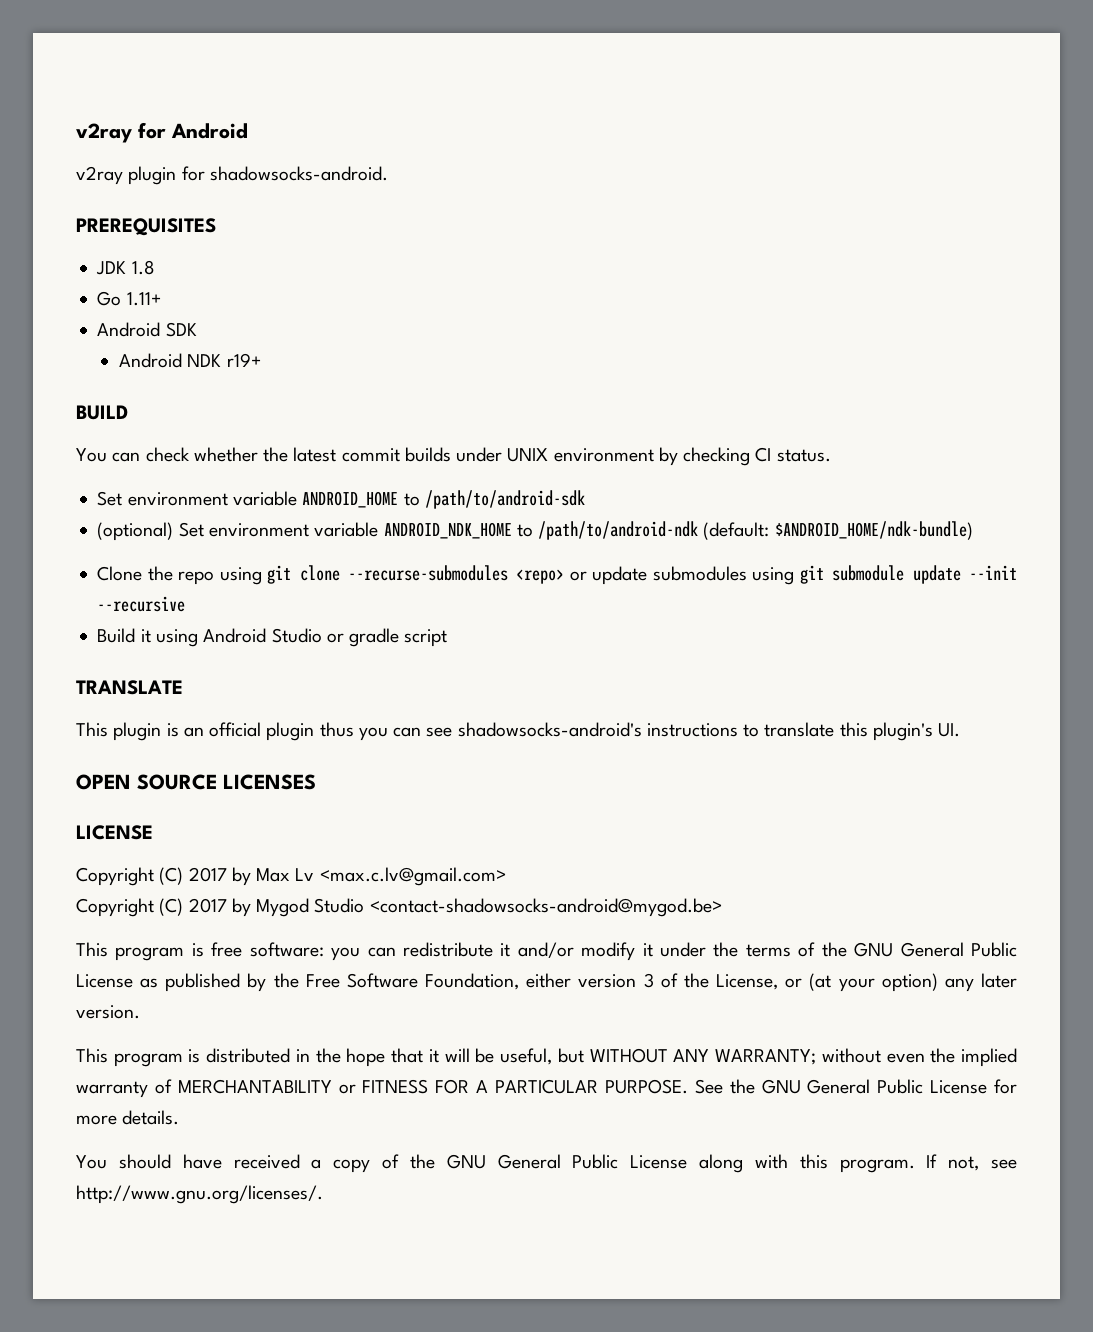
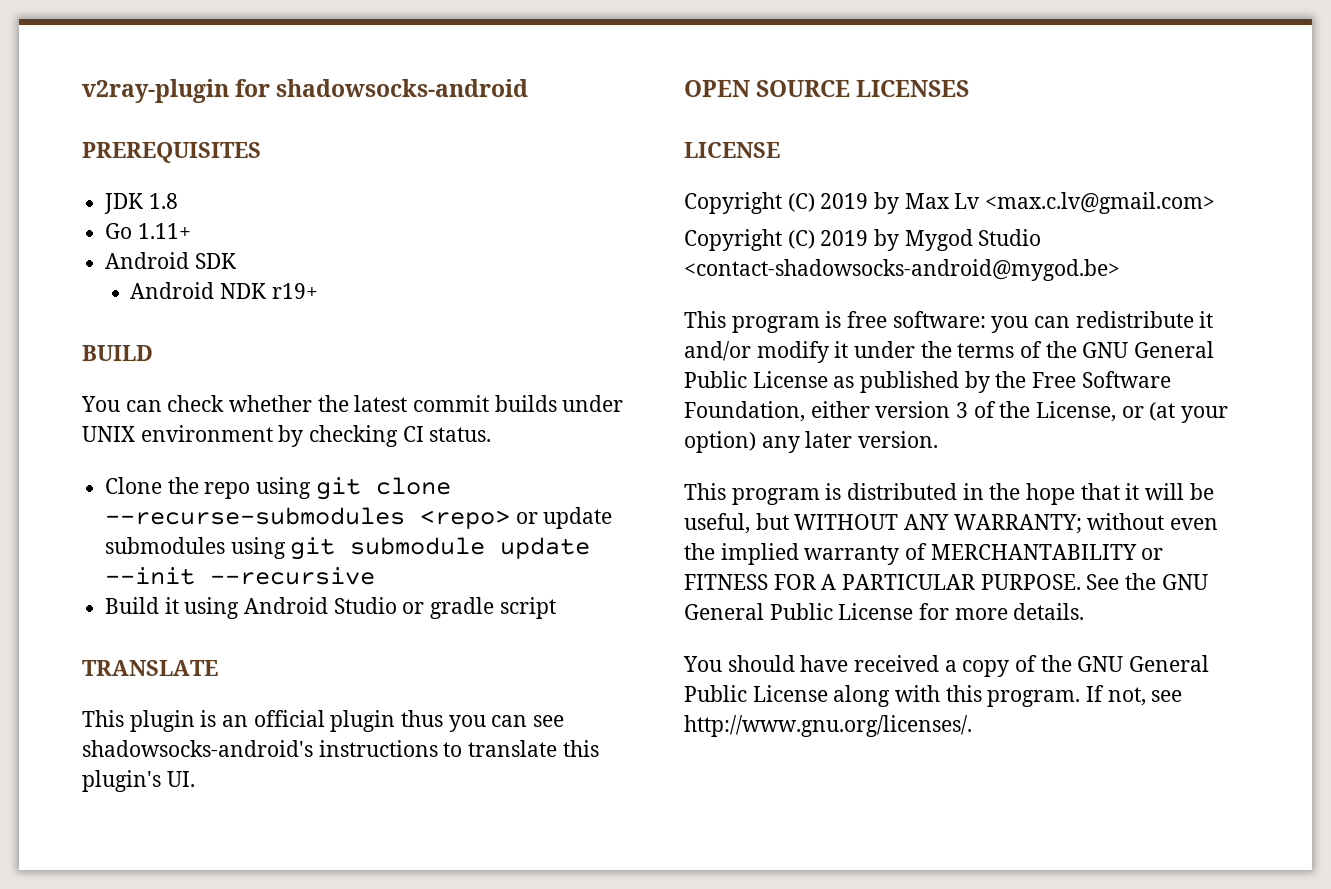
- v2ray for Android
- v2ray plugin for shadowsocks-android.
+ v2ray-plugin for shadowsocks-android
- Set environment variable ANDROID_HOME to /path/to/android-sdk
- (optional) Set environment variable ANDROID_NDK_HOME to /path/to/android-ndk (default: $ANDROID_HOME/ndk-bundle)
- Copyright (C) 2017 by Max Lv <max.c.lv@gmail.com>
+ Copyright (C) 2019 by Max Lv <max.c.lv@gmail.com>
- Copyright (C) 2017 by Mygod Studio <contact-shadowsocks-android@mygod.be>
+ Copyright (C) 2019 by Mygod Studio <contact-shadowsocks-android@mygod.be>

